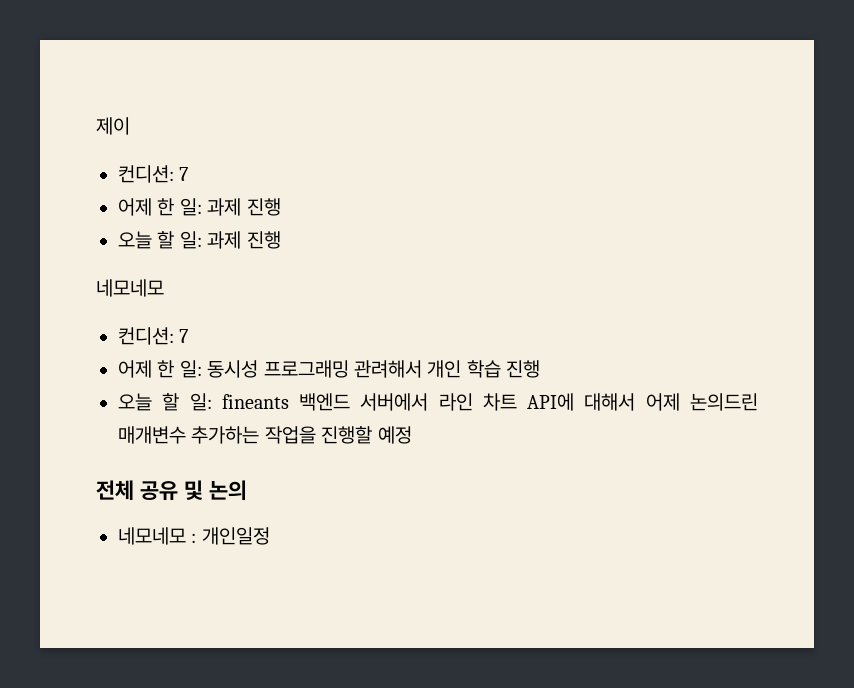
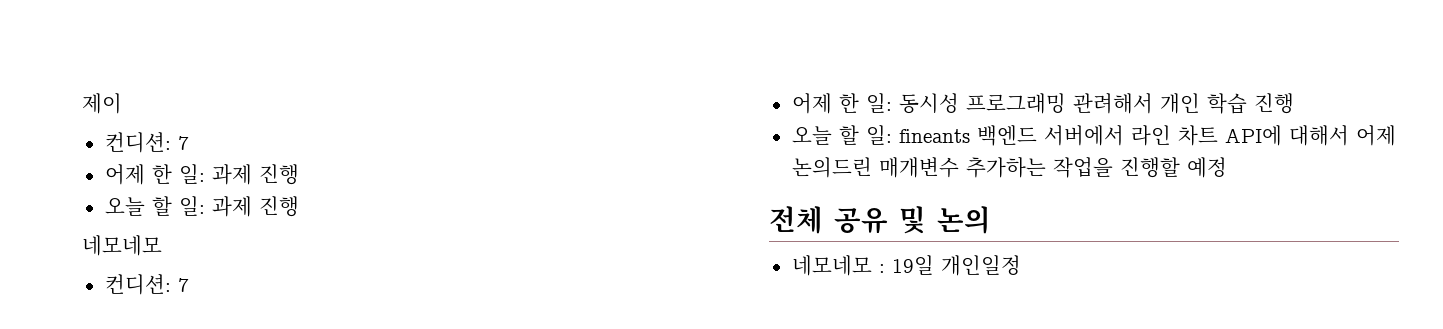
- 네모네모 : 개인일정
+ 네모네모 : 19일 개인일정

